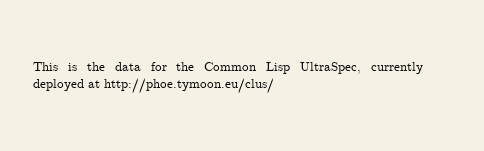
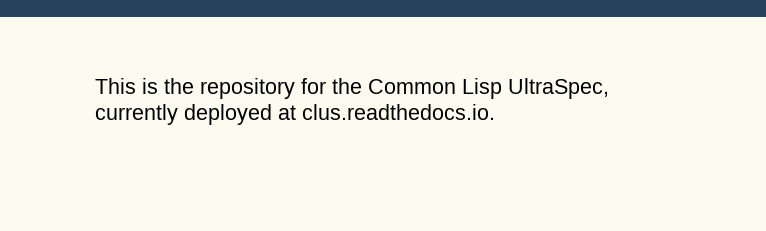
- This is the data for the Common Lisp UltraSpec, currently deployed at http://phoe.tymoon.eu/clus/
+ This is the repository for the Common Lisp UltraSpec, currently deployed at clus.readthedocs.io.

